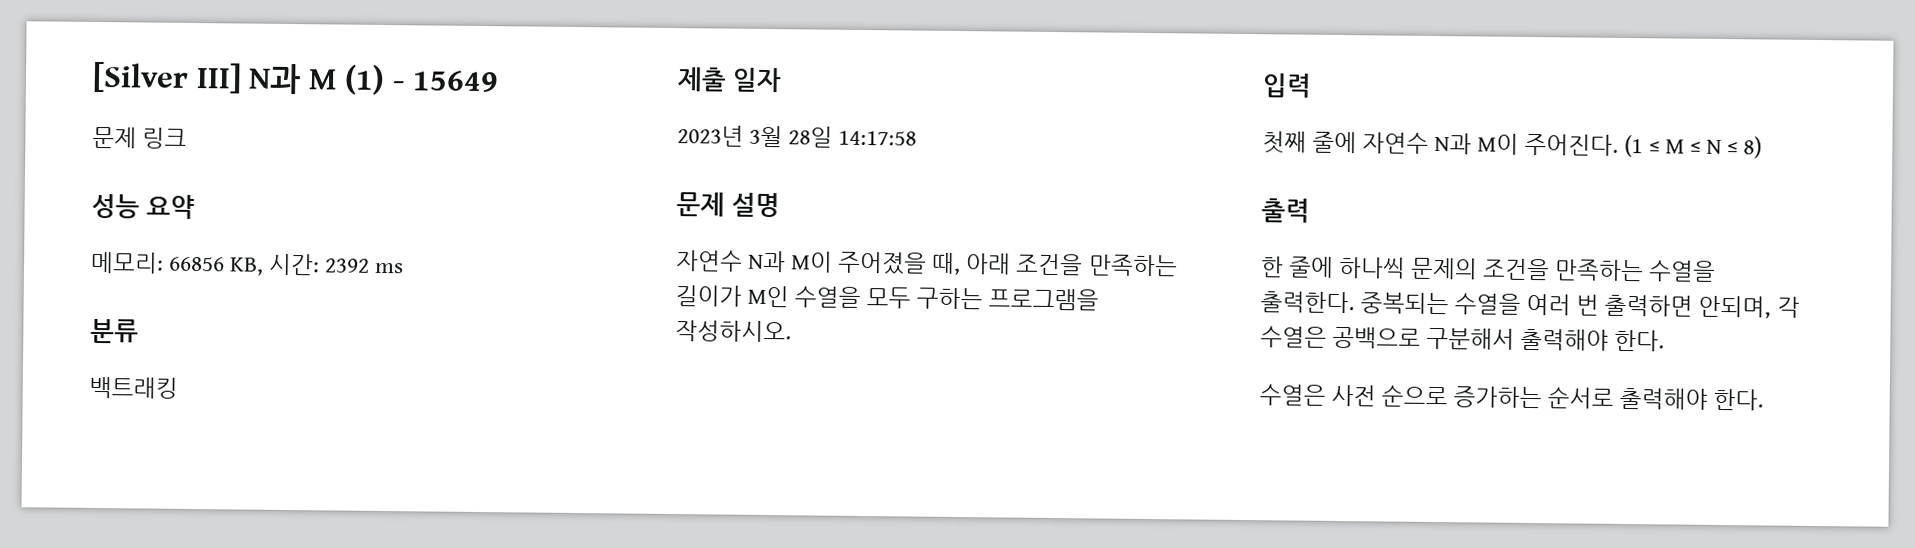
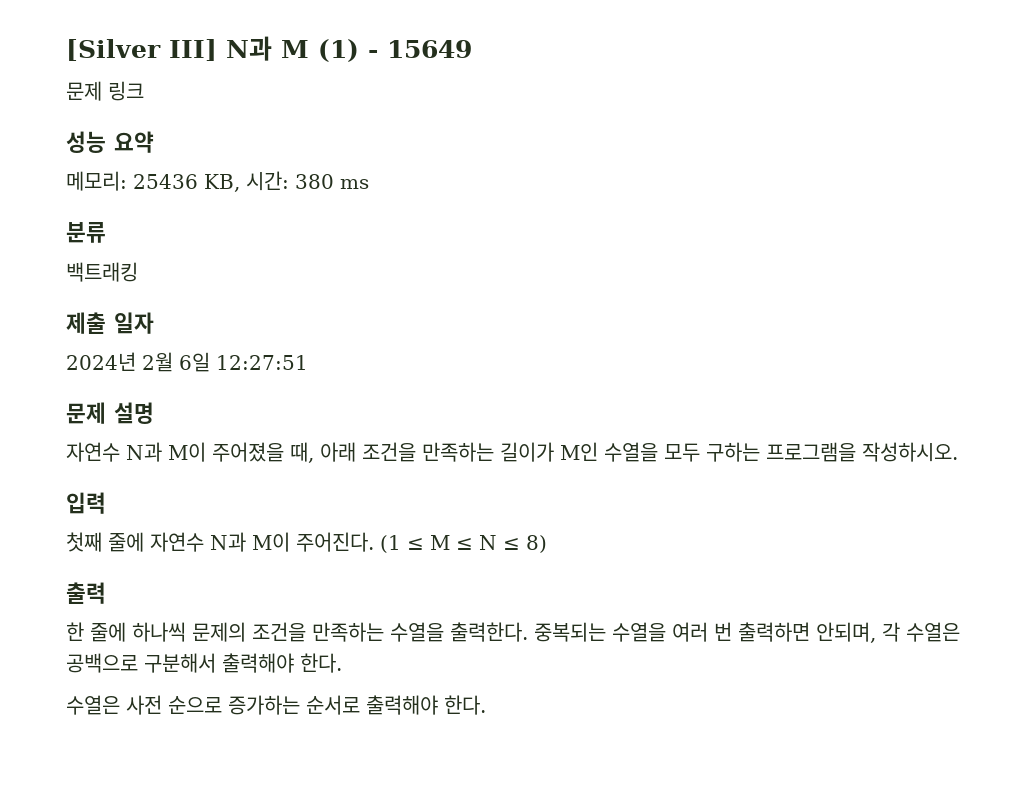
- 메모리: 66856 KB, 시간: 2392 ms
+ 메모리: 25436 KB, 시간: 380 ms
- 2023년 3월 28일 14:17:58
+ 2024년 2월 6일 12:27:51

